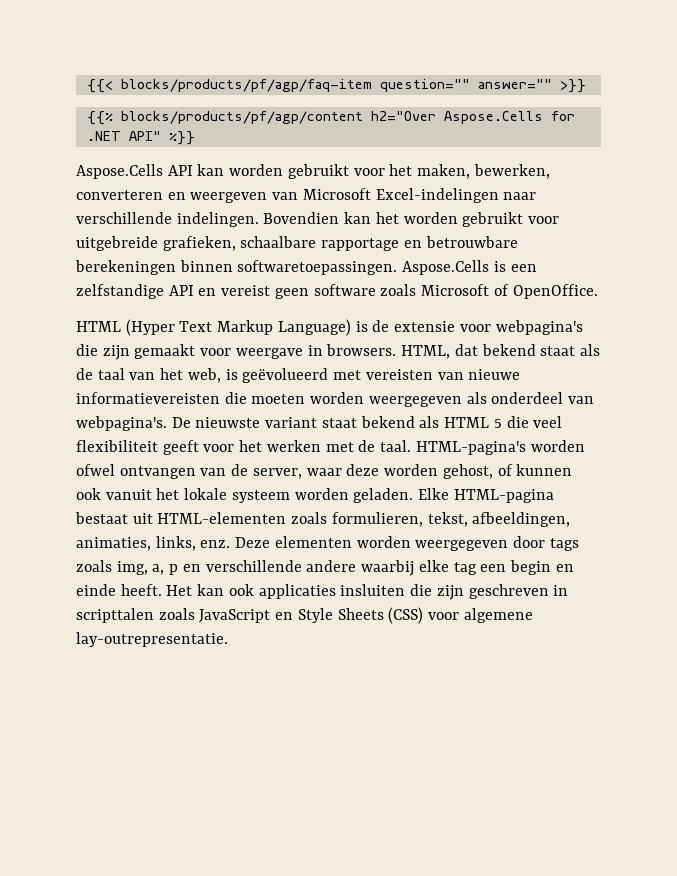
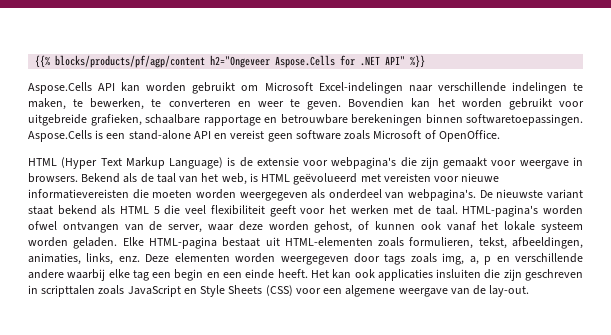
- {{< blocks/products/pf/agp/faq-item question="" answer="" >}}
- {{% blocks/products/pf/agp/content h2="Over Aspose.Cells for .NET API" %}}
+ {{% blocks/products/pf/agp/content h2="Ongeveer Aspose.Cells for .NET API" %}}
- Aspose.Cells API kan worden gebruikt voor het maken, bewerken, converteren en weergeven van Microsoft Excel-indelingen naar verschillende indelingen.
+ Aspose.Cells API kan worden gebruikt om Microsoft Excel-indelingen naar verschillende indelingen te maken, te bewerken, te converteren en weer te geven.
- Aspose.Cells is een zelfstandige API en vereist geen software zoals Microsoft of OpenOffice.
+ Aspose.Cells is een stand-alone API en vereist geen software zoals Microsoft of OpenOffice.
- HTML, dat bekend staat als de taal van het web, is geëvolueerd met vereisten van nieuwe informatievereisten die moeten worden weergegeven als onderdeel van webpagina's.
+ Bekend als de taal van het web, is HTML geëvolueerd met vereisten voor nieuwe informatievereisten die moeten worden weergegeven als onderdeel van webpagina's.
- HTML-pagina's worden ofwel ontvangen van de server, waar deze worden gehost, of kunnen ook vanuit het lokale systeem worden geladen.
+ HTML-pagina's worden ofwel ontvangen van de server, waar deze worden gehost, of kunnen ook vanaf het lokale systeem worden geladen.
- Deze elementen worden weergegeven door tags zoals img, a, p en verschillende andere waarbij elke tag een begin en einde heeft.
+ Deze elementen worden weergegeven door tags zoals img, a, p en verschillende andere waarbij elke tag een begin en een einde heeft.
- Het kan ook applicaties insluiten die zijn geschreven in scripttalen zoals JavaScript en Style Sheets (CSS) voor algemene lay-outrepresentatie.
+ Het kan ook applicaties insluiten die zijn geschreven in scripttalen zoals JavaScript en Style Sheets (CSS) voor een algemene weergave van de lay-out.

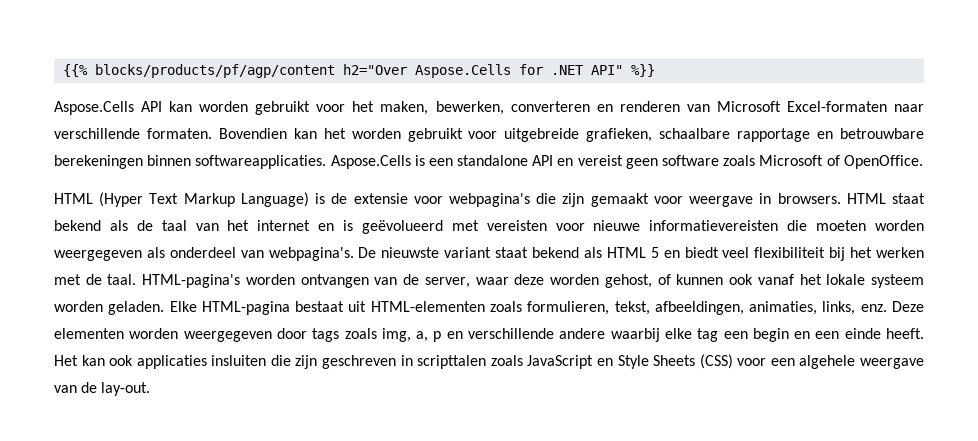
- {{% blocks/products/pf/agp/content h2="Ongeveer Aspose.Cells for .NET API" %}}
+ {{% blocks/products/pf/agp/content h2="Over Aspose.Cells for .NET API" %}}
- Aspose.Cells API kan worden gebruikt om Microsoft Excel-indelingen naar verschillende indelingen te maken, te bewerken, te converteren en weer te geven.
+ Aspose.Cells API kan worden gebruikt voor het maken, bewerken, converteren en renderen van Microsoft Excel-formaten naar verschillende formaten.
- Bovendien kan het worden gebruikt voor uitgebreide grafieken, schaalbare rapportage en betrouwbare berekeningen binnen softwaretoepassingen.
+ Bovendien kan het worden gebruikt voor uitgebreide grafieken, schaalbare rapportage en betrouwbare berekeningen binnen softwareapplicaties.
- Aspose.Cells is een stand-alone API en vereist geen software zoals Microsoft of OpenOffice.
+ Aspose.Cells is een standalone API en vereist geen software zoals Microsoft of OpenOffice.
- Bekend als de taal van het web, is HTML geëvolueerd met vereisten voor nieuwe informatievereisten die moeten worden weergegeven als onderdeel van webpagina's.
+ HTML staat bekend als de taal van het internet en is geëvolueerd met vereisten voor nieuwe informatievereisten die moeten worden weergegeven als onderdeel van webpagina's.
- De nieuwste variant staat bekend als HTML 5 die veel flexibiliteit geeft voor het werken met de taal.
+ De nieuwste variant staat bekend als HTML 5 en biedt veel flexibiliteit bij het werken met de taal.
- HTML-pagina's worden ofwel ontvangen van de server, waar deze worden gehost, of kunnen ook vanaf het lokale systeem worden geladen.
+ HTML-pagina's worden ontvangen van de server, waar deze worden gehost, of kunnen ook vanaf het lokale systeem worden geladen.
- Het kan ook applicaties insluiten die zijn geschreven in scripttalen zoals JavaScript en Style Sheets (CSS) voor een algemene weergave van de lay-out.
+ Het kan ook applicaties insluiten die zijn geschreven in scripttalen zoals JavaScript en Style Sheets (CSS) voor een algehele weergave van de lay-out.

